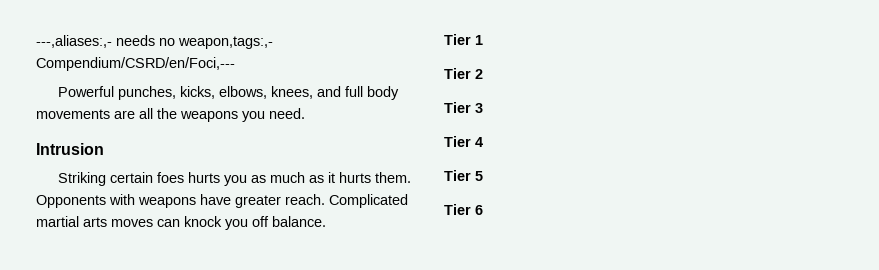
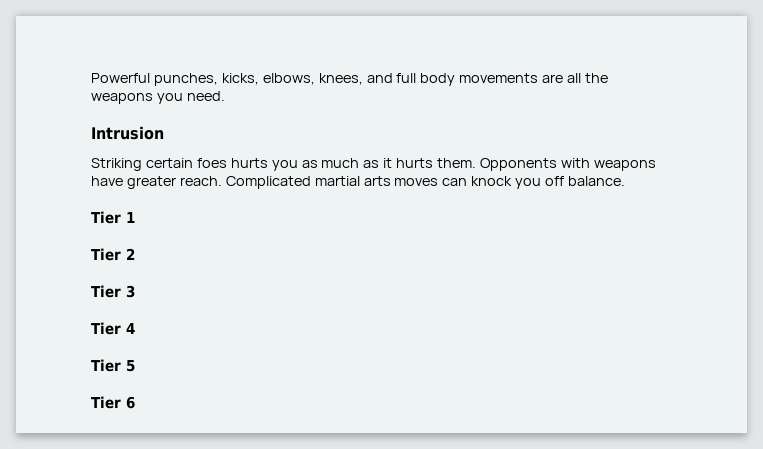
- ---,aliases:,- needs no weapon,tags:,- Compendium/CSRD/en/Foci,---

